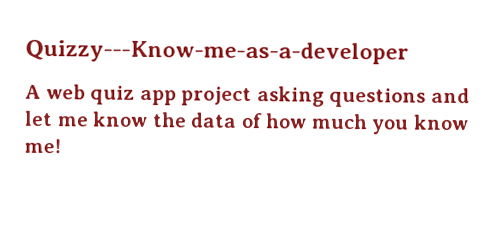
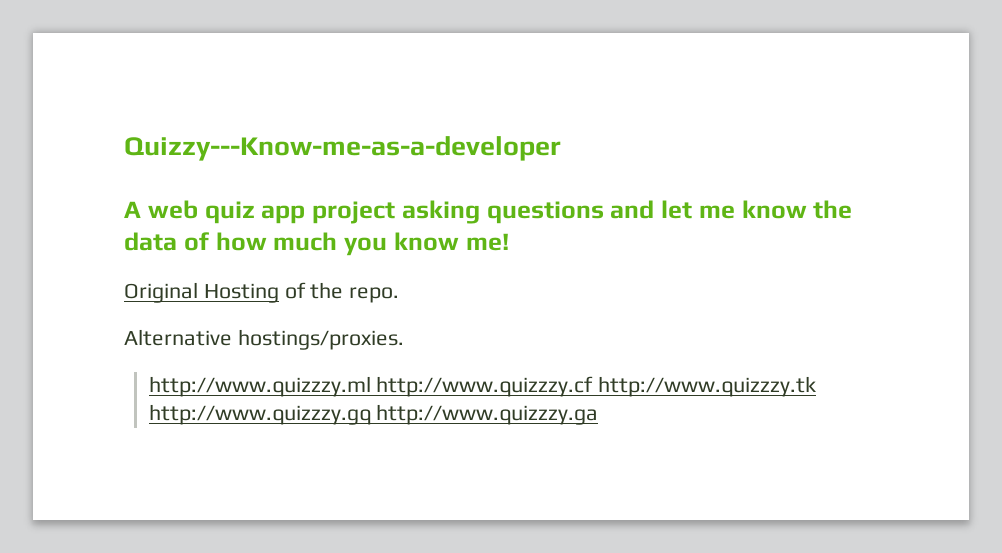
+ Original Hosting of the repo.
+ Alternative hostings/proxies.
+ http://www.quizzzy.ml http://www.quizzzy.cf http://www.quizzzy.tk http://www.quizzzy.gq http://www.quizzzy.ga

